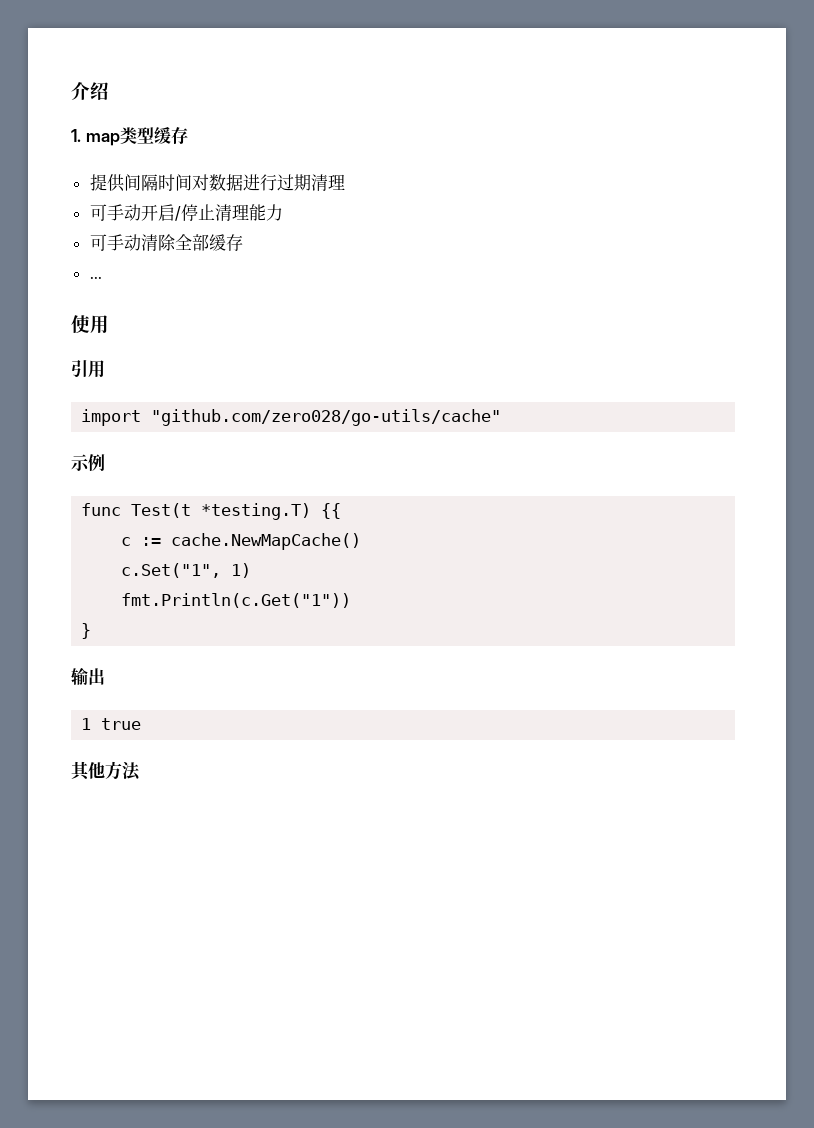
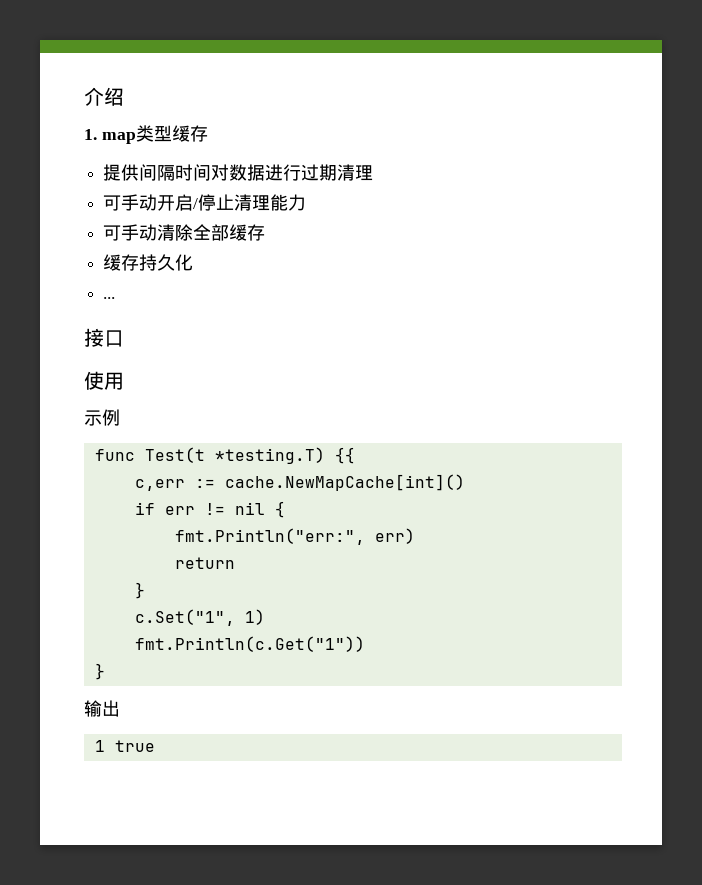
+ 缓存持久化
+ 接口
- 引用
- import "github.com/zero028/go-utils/cache"
- c := cache.NewMapCache()
+ c,err := cache.NewMapCache[int]()
+ if err != nil {
+ fmt.Println("err:", err)
+ return
+ }
- 其他方法

